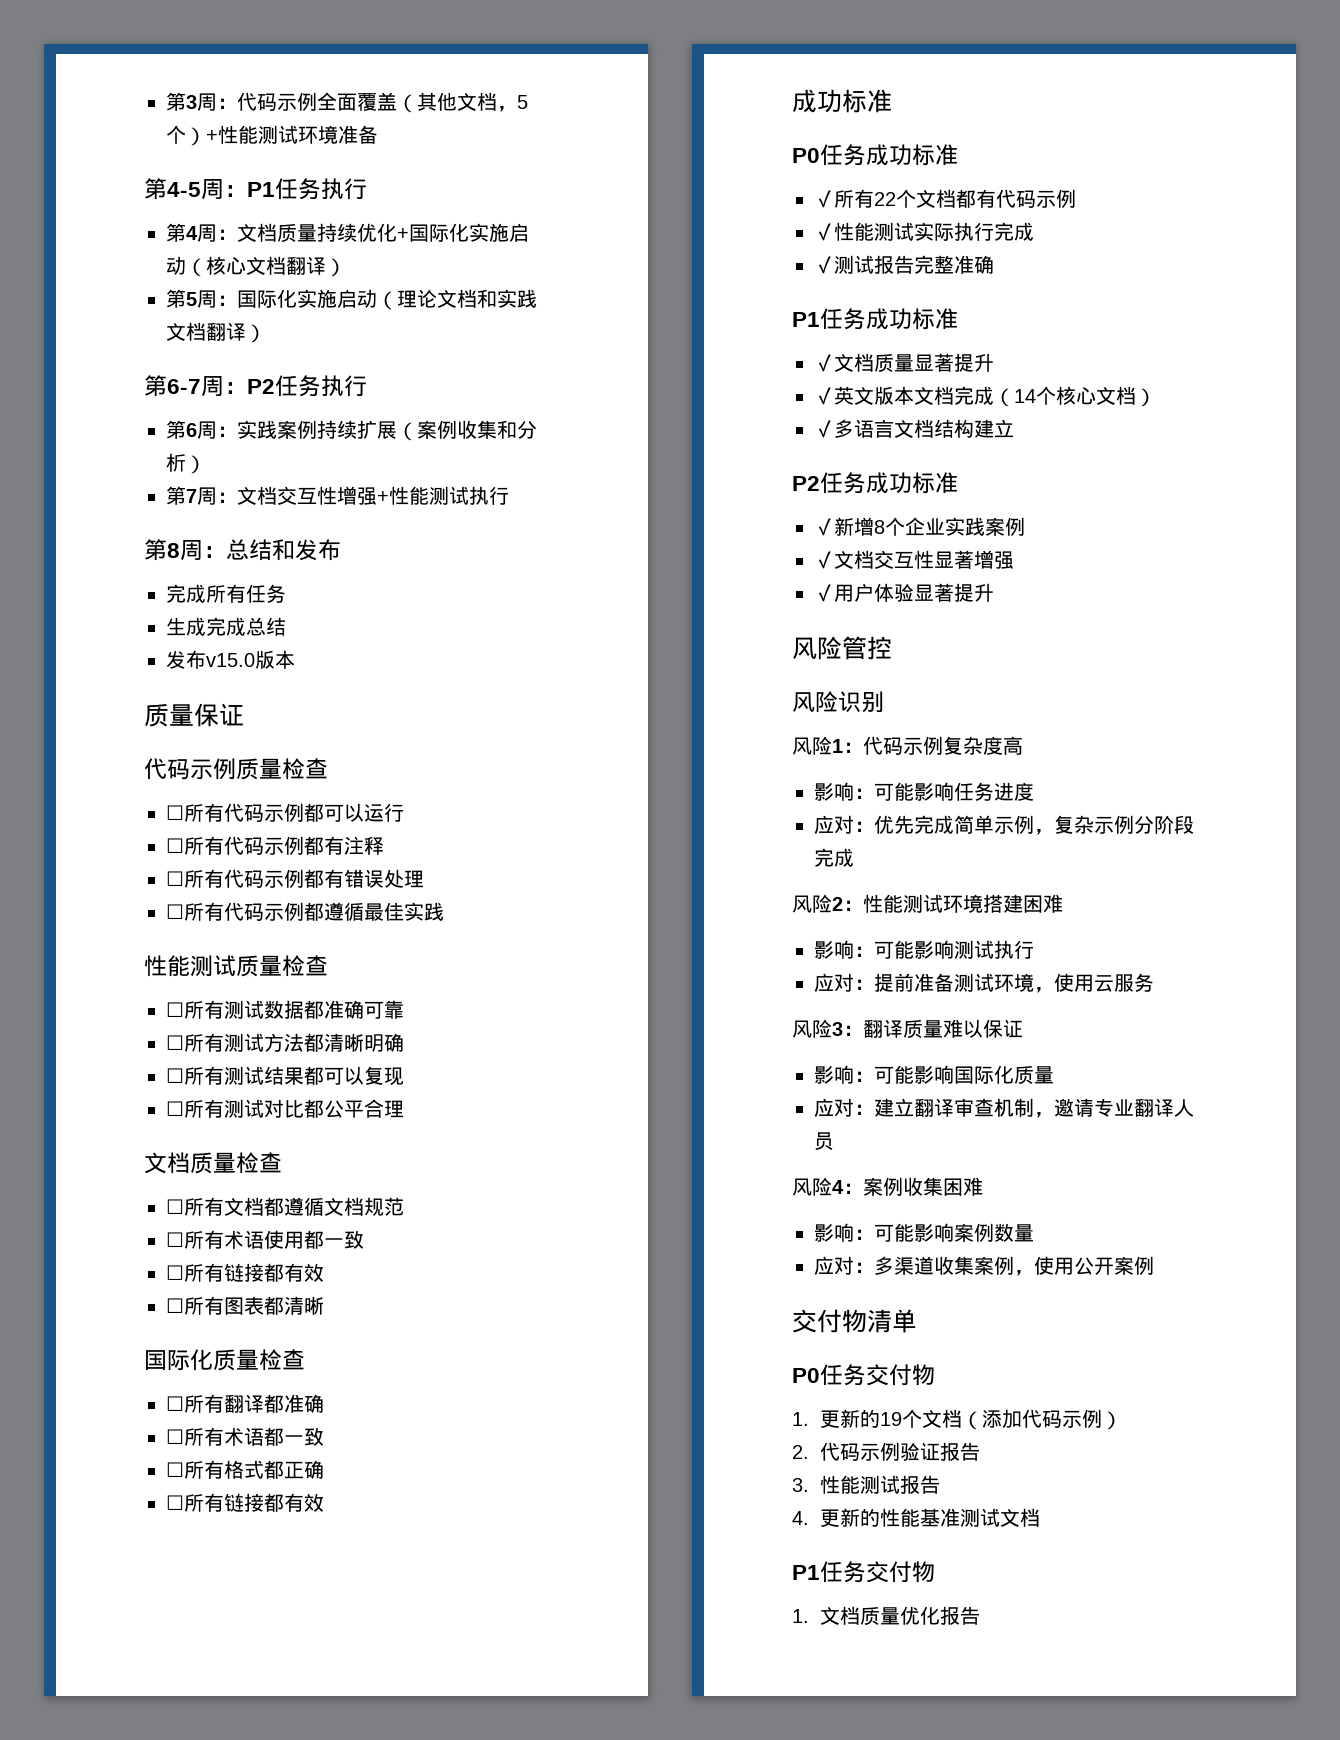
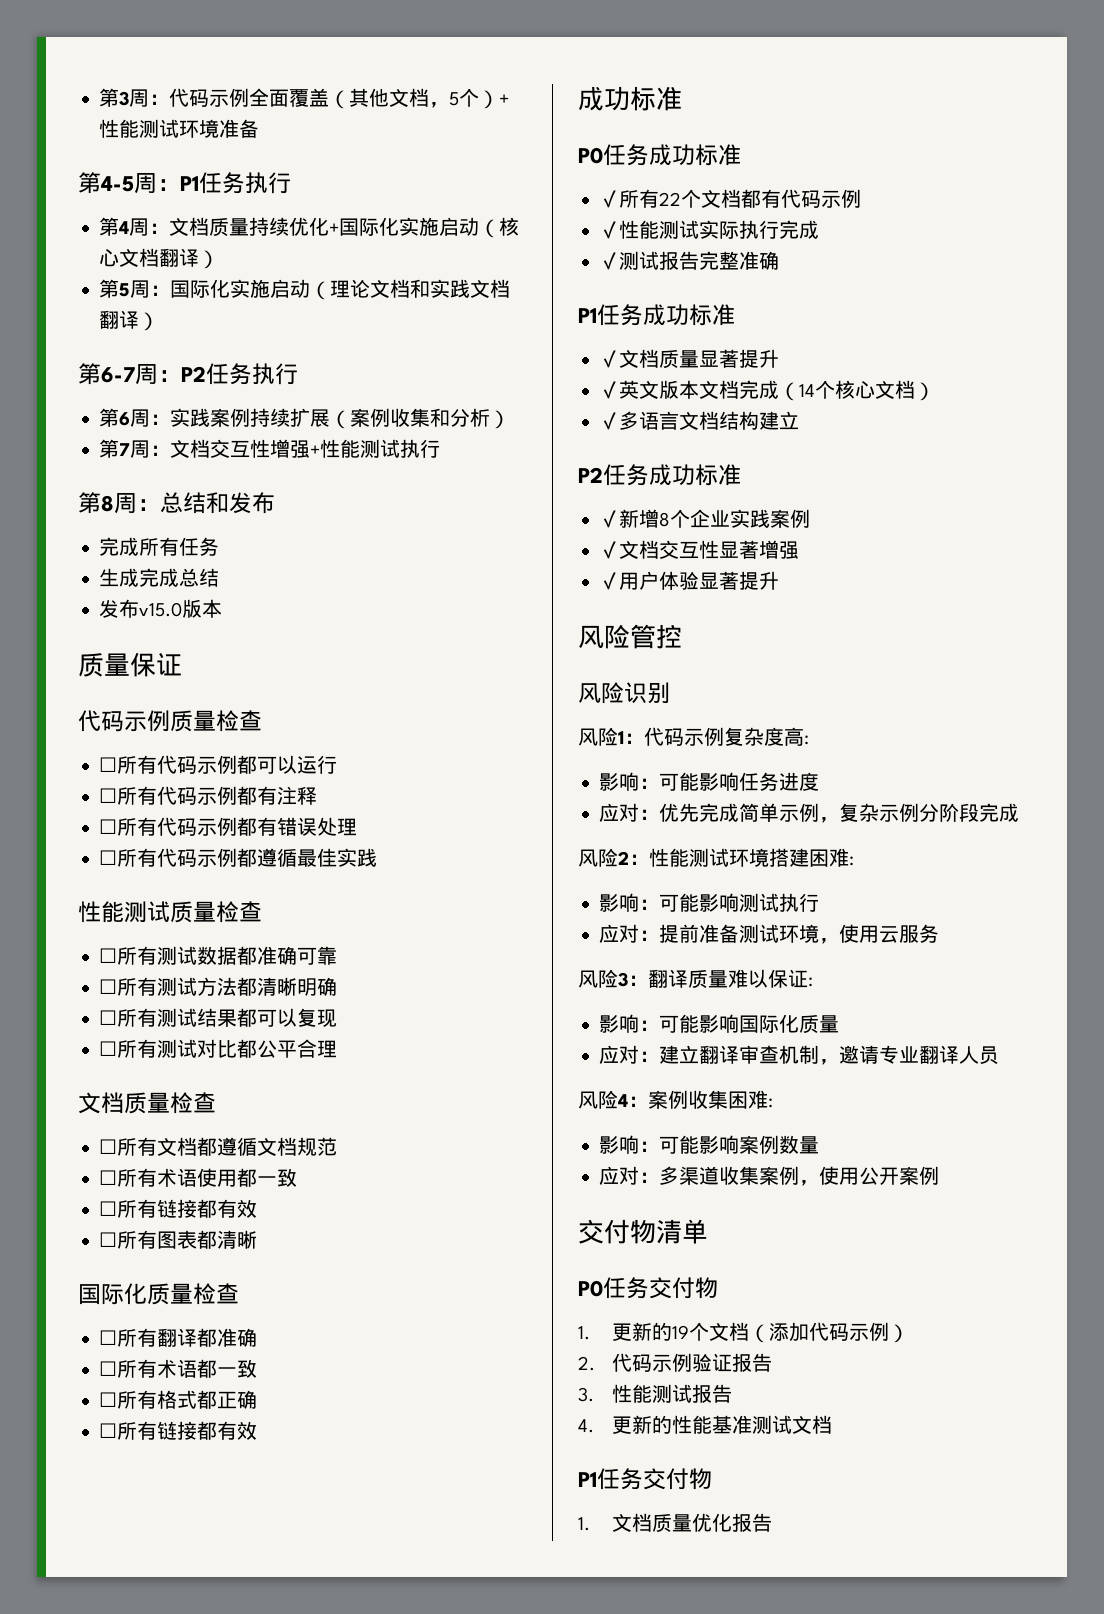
- 风险1：代码示例复杂度高
+ 风险1：代码示例复杂度高:
- 风险2：性能测试环境搭建困难
+ 风险2：性能测试环境搭建困难:
- 风险3：翻译质量难以保证
+ 风险3：翻译质量难以保证:
- 风险4：案例收集困难
+ 风险4：案例收集困难:

